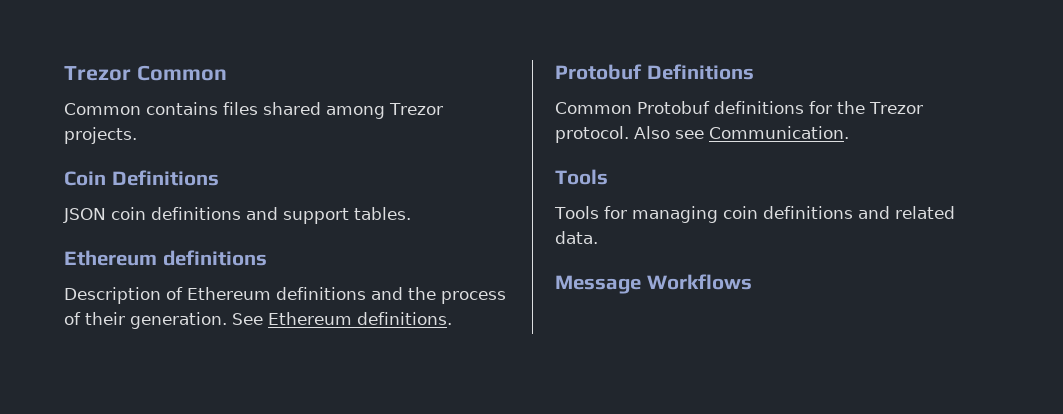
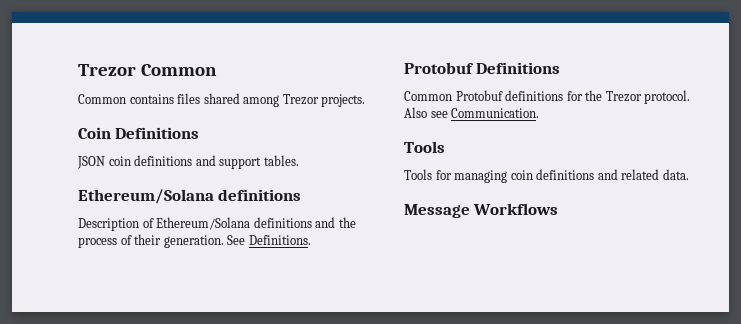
  JSON coin definitions and support tables.
- Ethereum definitions
+ Ethereum/Solana definitions
- Description of Ethereum definitions and the process of their generation.
+ Description of Ethereum/Solana definitions and the process of their generation.
- See Ethereum definitions.
+ See Definitions.

